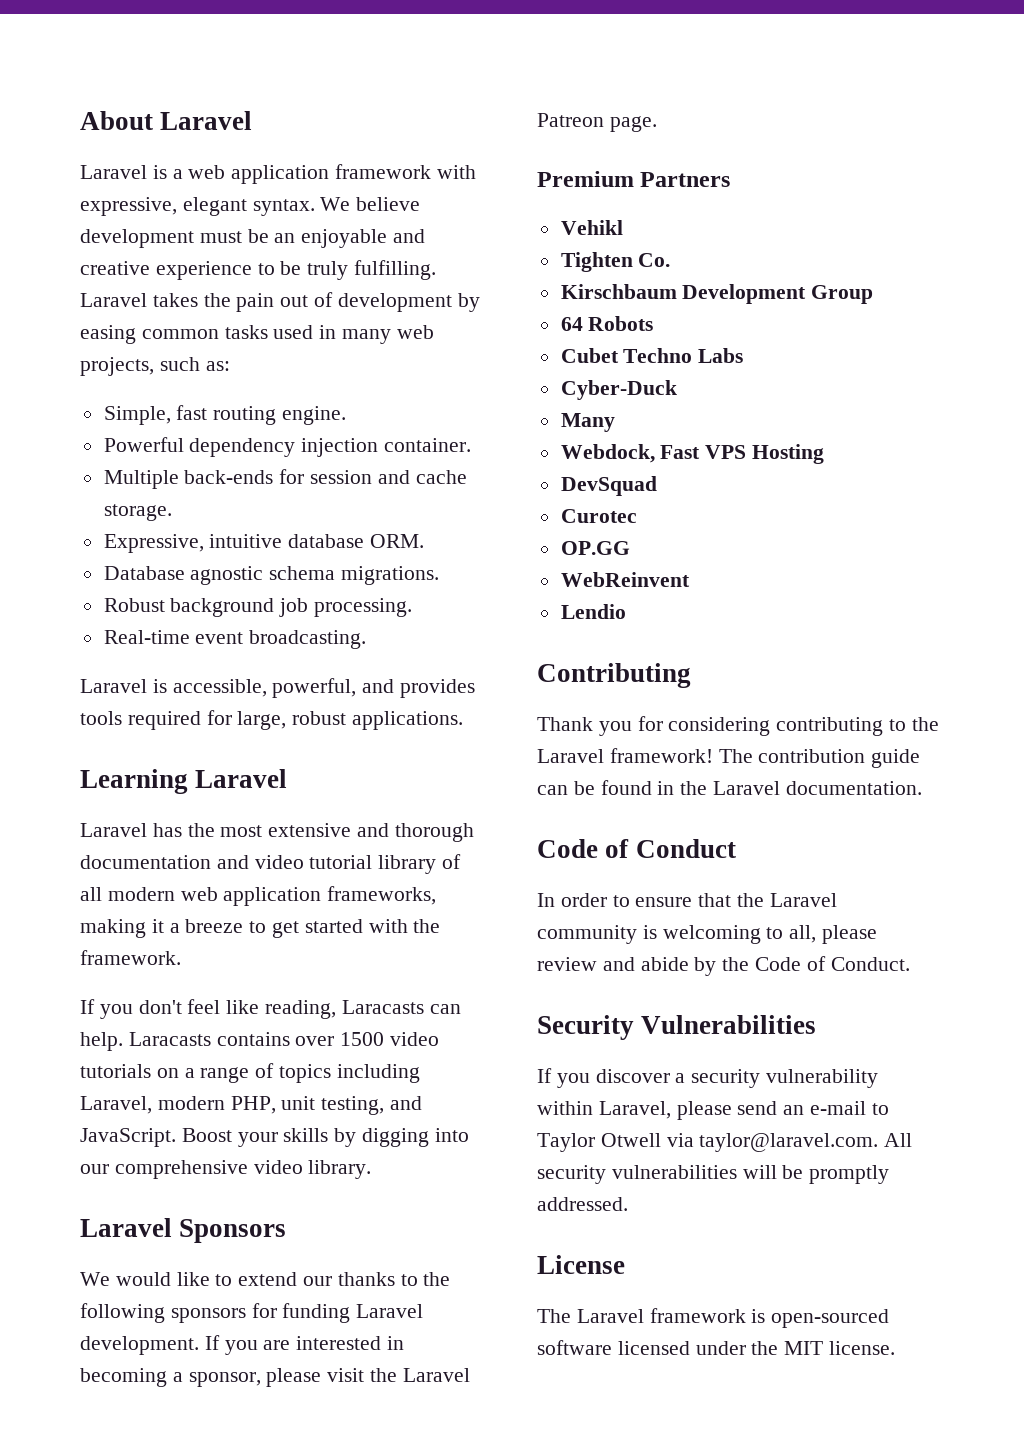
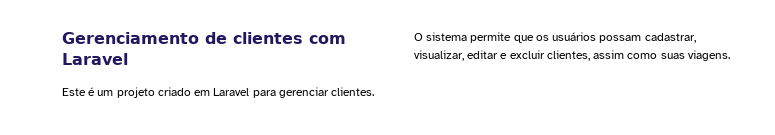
- About Laravel
- Laravel is a web application framework with expressive, elegant syntax. We believe development must be an enjoyable and creative experience to be truly fulfilling. Laravel takes the pain out of development by easing common tasks used in many web projects, such as:
- Simple, fast routing engine.
- Powerful dependency injection container.
- Multiple back-ends for session and cache storage.
- Expressive, intuitive database ORM.
- Database agnostic schema migrations.
- Robust background job processing.
- Real-time event broadcasting.
- Laravel is accessible, powerful, and provides tools required for large, robust applications.
- Learning Laravel
- Laravel has the most extensive and thorough documentation and video tutorial library of all modern web application frameworks, making it a breeze to get started with the framework.
- If you don't feel like reading, Laracasts can help. Laracasts contains over 1500 video tutorials on a range of topics including Laravel, modern PHP, unit testing, and JavaScript. Boost your skills by digging into our comprehensive video library.
- Laravel Sponsors
- We would like to extend our thanks to the following sponsors for funding Laravel development. If you are interested in becoming a sponsor, please visit the Laravel Patreon page.
- Premium Partners
- Vehikl
- Tighten Co.
- Kirschbaum Development Group
- 64 Robots
- Cubet Techno Labs
- Cyber-Duck
- Many
- Webdock, Fast VPS Hosting
- DevSquad
- Curotec
- OP.GG
- WebReinvent
- Lendio
- Contributing
- Thank you for considering contributing to the Laravel framework! The contribution guide can be found in the Laravel documentation.
- Code of Conduct
- In order to ensure that the Laravel community is welcoming to all, please review and abide by the Code of Conduct.
- Security Vulnerabilities
- If you discover a security vulnerability within Laravel, please send an e-mail to Taylor Otwell via taylor@laravel.com. All security vulnerabilities will be promptly addressed.
- License
- The Laravel framework is open-sourced software licensed under the MIT license.
+ Gerenciamento de clientes com Laravel
+ Este é um projeto criado em Laravel para gerenciar clientes. O sistema permite que os usuários possam cadastrar, visualizar, editar e excluir clientes, assim como suas viagens.

